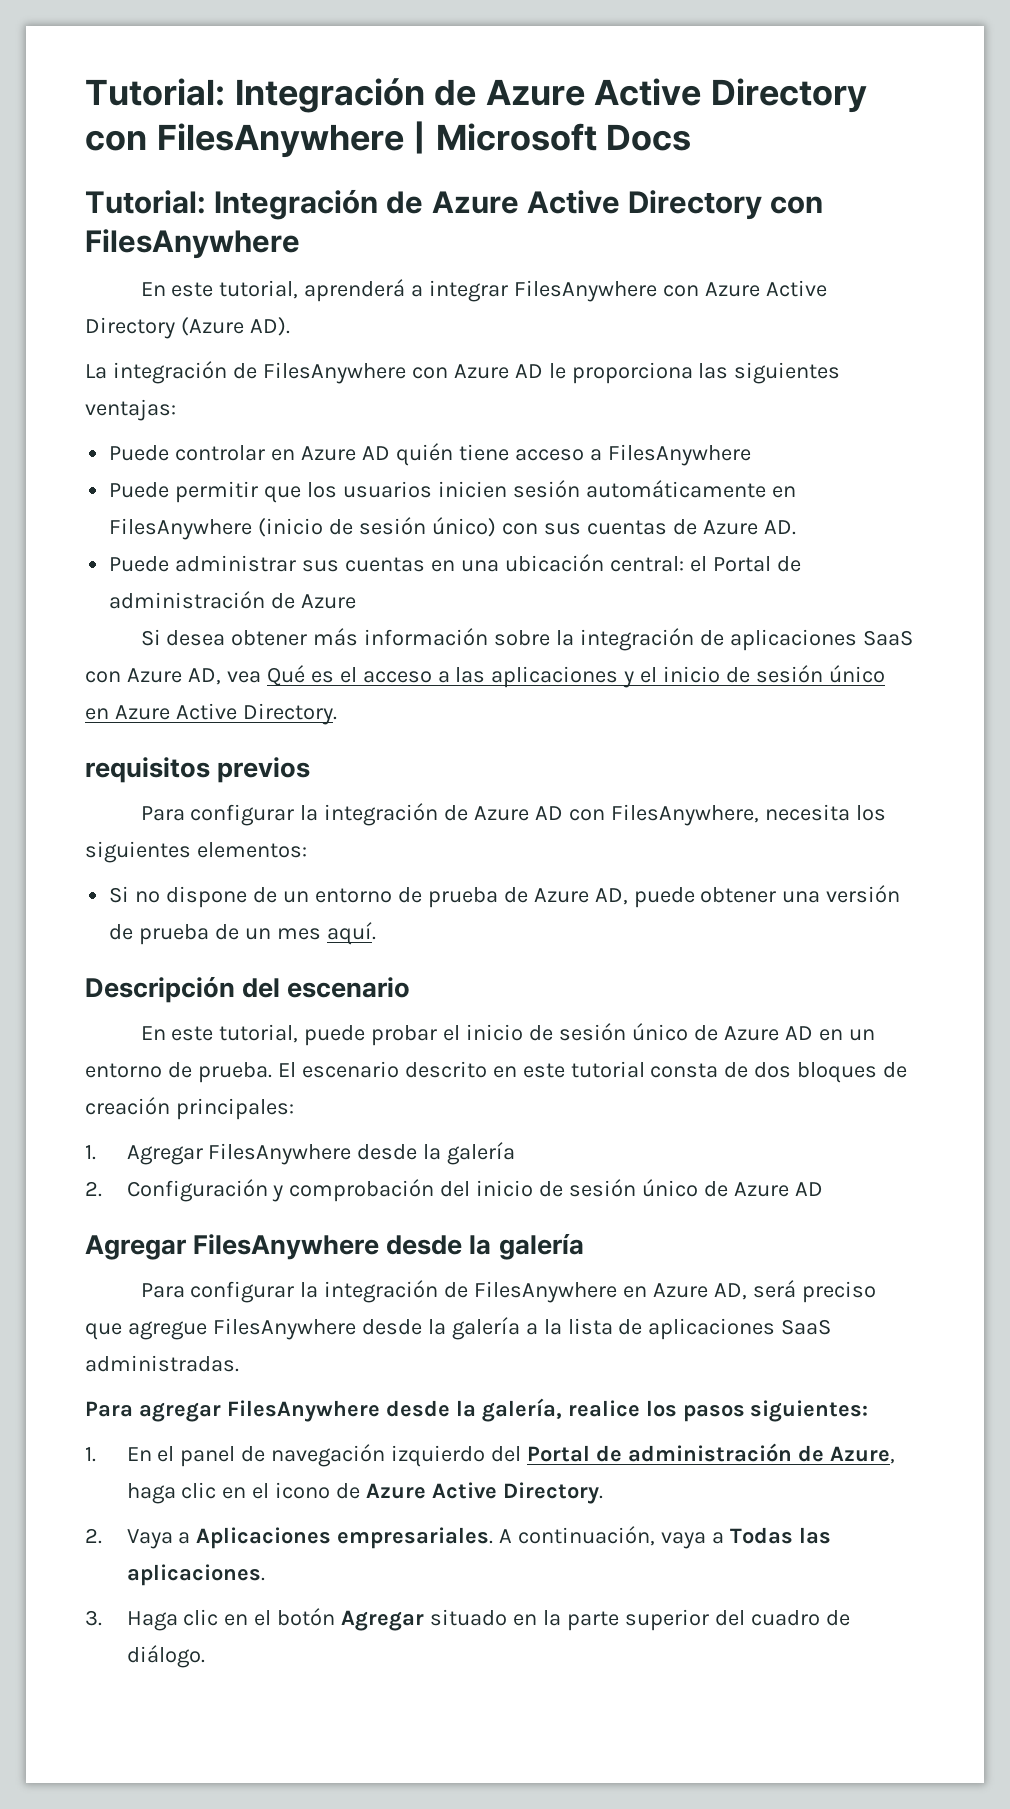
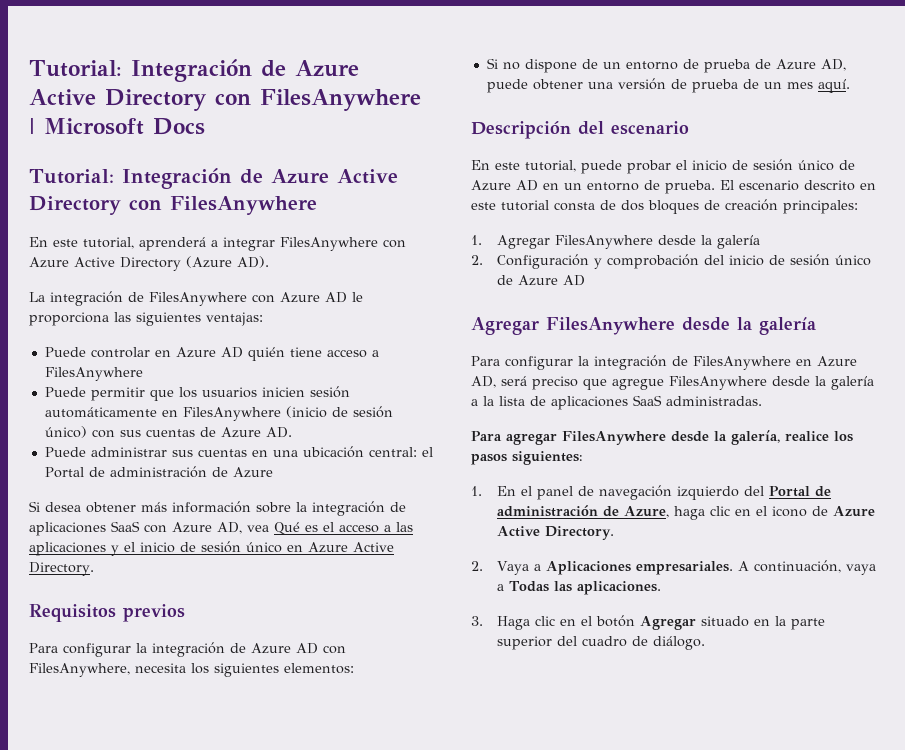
- requisitos previos
+ Requisitos previos

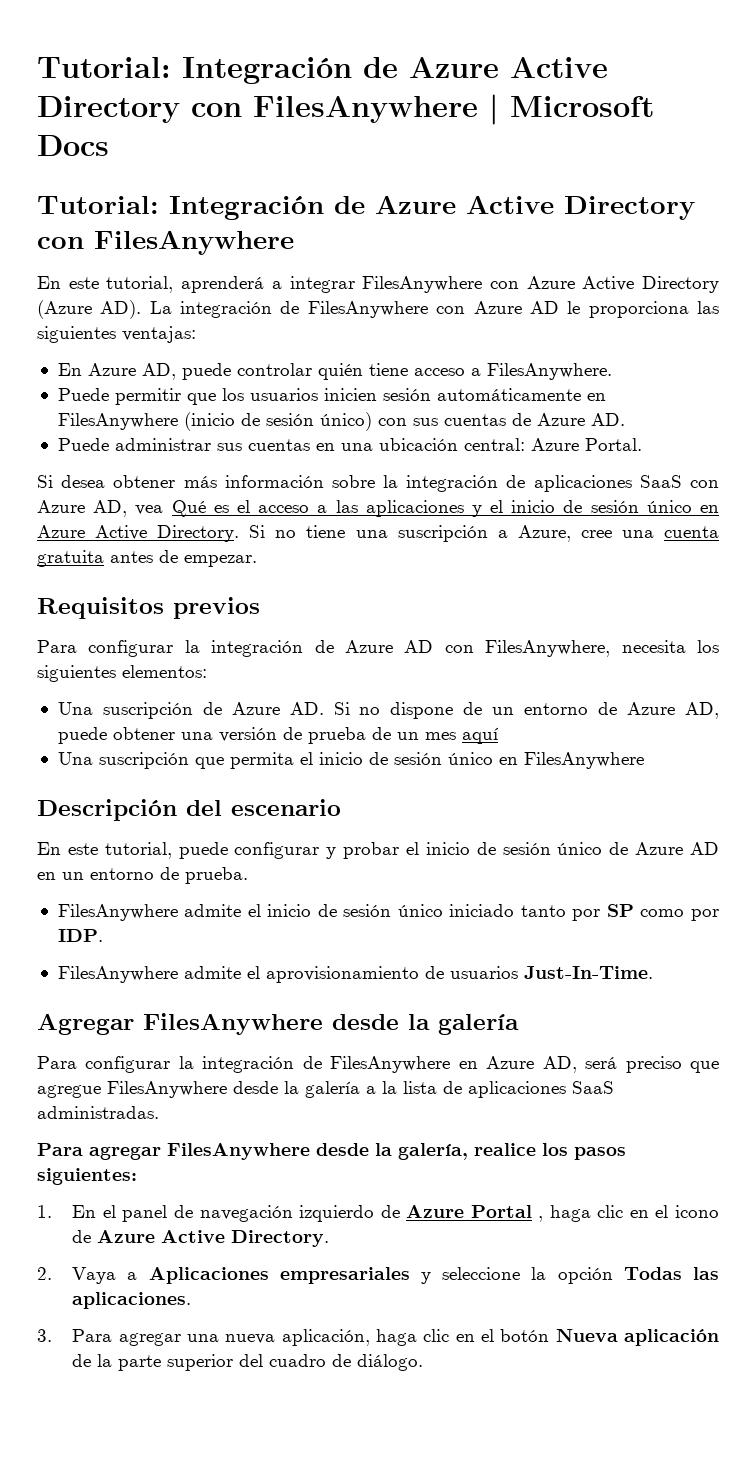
- En este tutorial, aprenderá a integrar FilesAnywhere con Azure Active Directory (Azure AD).
- La integración de FilesAnywhere con Azure AD le proporciona las siguientes ventajas:
+ En este tutorial, aprenderá a integrar FilesAnywhere con Azure Active Directory (Azure AD). La integración de FilesAnywhere con Azure AD le proporciona las siguientes ventajas:
- Puede controlar en Azure AD quién tiene acceso a FilesAnywhere
+ En Azure AD, puede controlar quién tiene acceso a FilesAnywhere.
- Puede administrar sus cuentas en una ubicación central: el Portal de administración de Azure
+ Puede administrar sus cuentas en una ubicación central: Azure Portal.
+ Si no tiene una suscripción a Azure, cree una cuenta gratuita antes de empezar.
- Si no dispone de un entorno de prueba de Azure AD, puede obtener una versión de prueba de un mes aquí.
+ Una suscripción de Azure AD. Si no dispone de un entorno de Azure AD, puede obtener una versión de prueba de un mes aquí
+ Una suscripción que permita el inicio de sesión único en FilesAnywhere
- En este tutorial, puede probar el inicio de sesión único de Azure AD en un entorno de prueba. El escenario descrito en este tutorial consta de dos bloques de creación principales:
- 1. Agregar FilesAnywhere desde la galería
- 2. Configuración y comprobación del inicio de sesión único de Azure AD
+ En este tutorial, puede configurar y probar el inicio de sesión único de Azure AD en un entorno de prueba.
+ FilesAnywhere admite el inicio de sesión único iniciado tanto por SP como por IDP.
+ FilesAnywhere admite el aprovisionamiento de usuarios Just-In-Time.
- 1. En el panel de navegación izquierdo del Portal de administración de Azure, haga clic en el icono de Azure Active Directory.
+ 1. En el panel de navegación izquierdo de Azure Portal , haga clic en el icono de Azure Active Directory.
- 2. Vaya a Aplicaciones empresariales. A continuación, vaya a Todas las aplicaciones.
+ 2. Vaya a Aplicaciones empresariales y seleccione la opción Todas las aplicaciones.
- 3. Haga clic en el botón Agregar situado en la parte superior del cuadro de diálogo.
+ 3. Para agregar una nueva aplicación, haga clic en el botón Nueva aplicación de la parte superior del cuadro de diálogo.

